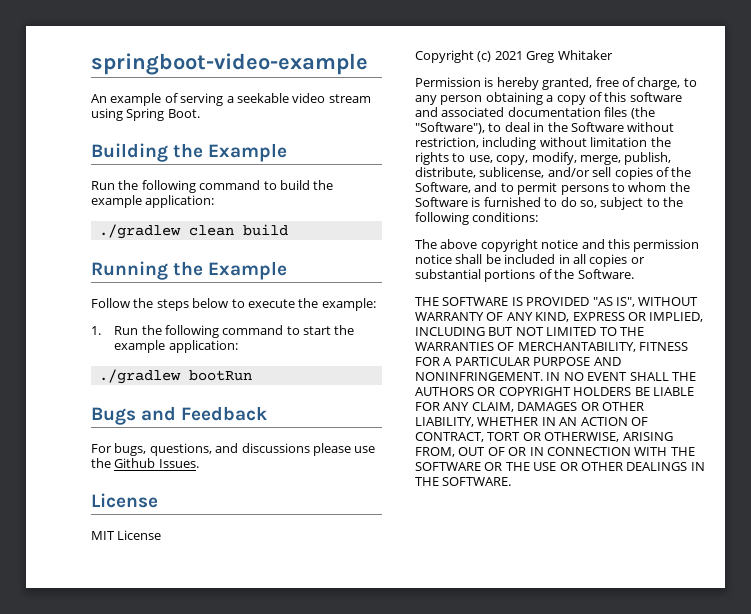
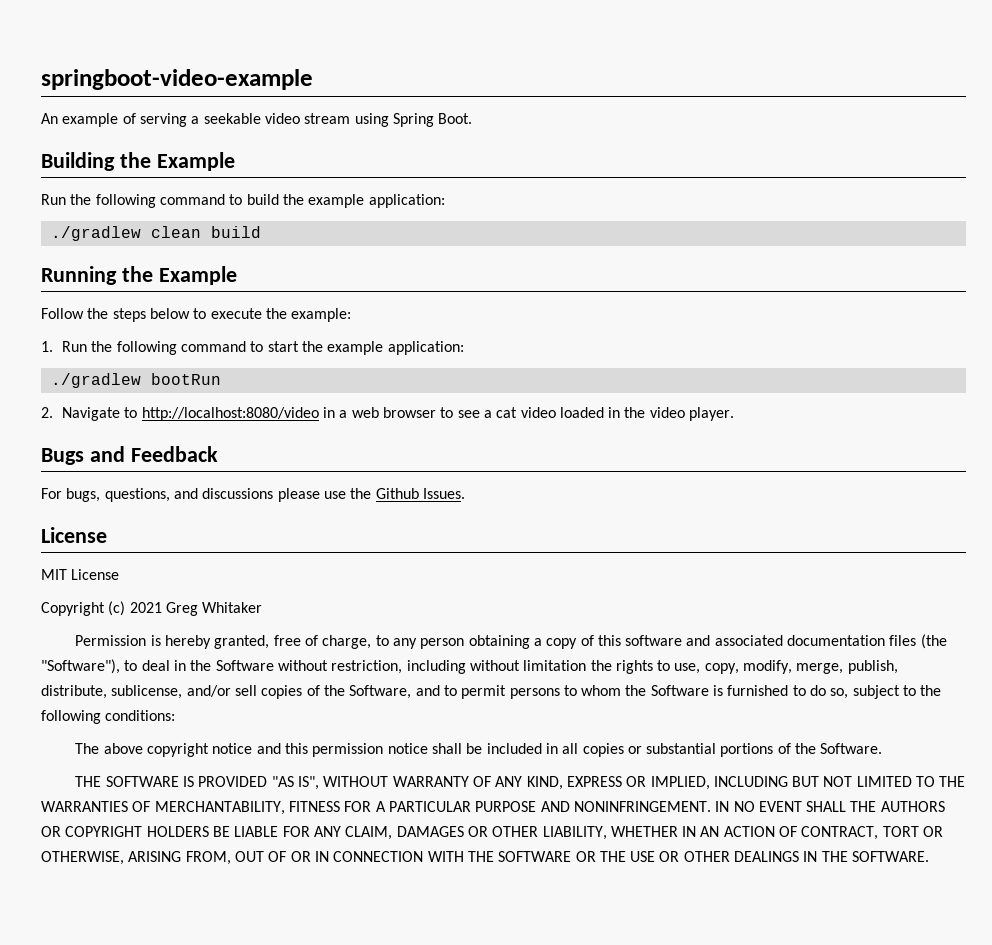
+ 2. Navigate to http://localhost:8080/video in a web browser to see a cat video loaded in the video player.

